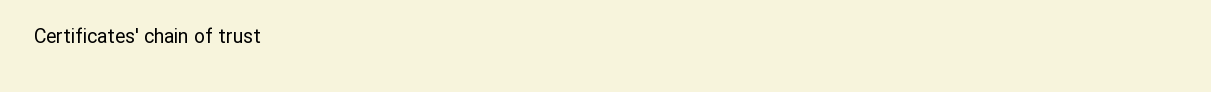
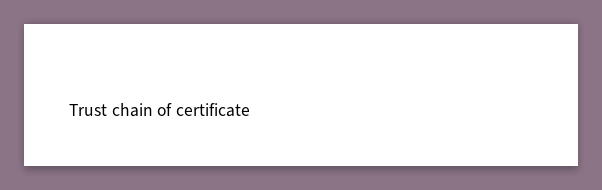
- Certificates' chain of trust
+ Trust chain of certificate

